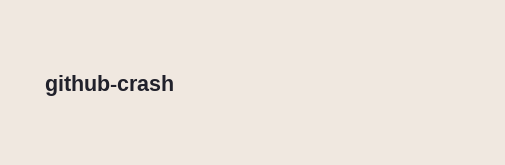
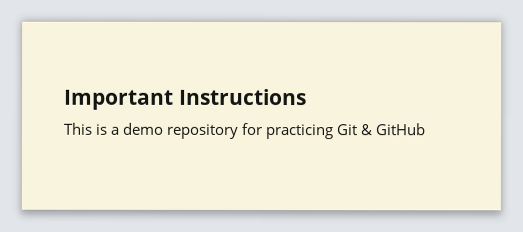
- github-crash
+ Important Instructions
+ This is a demo repository for practicing Git & GitHub

